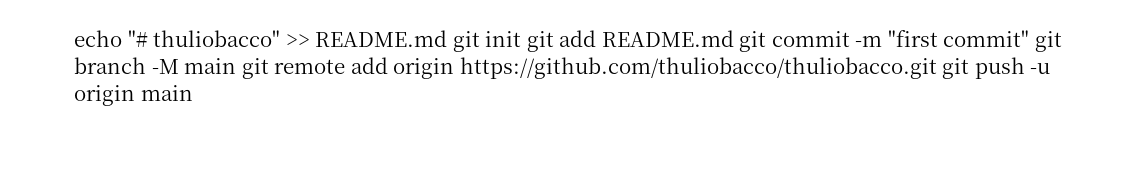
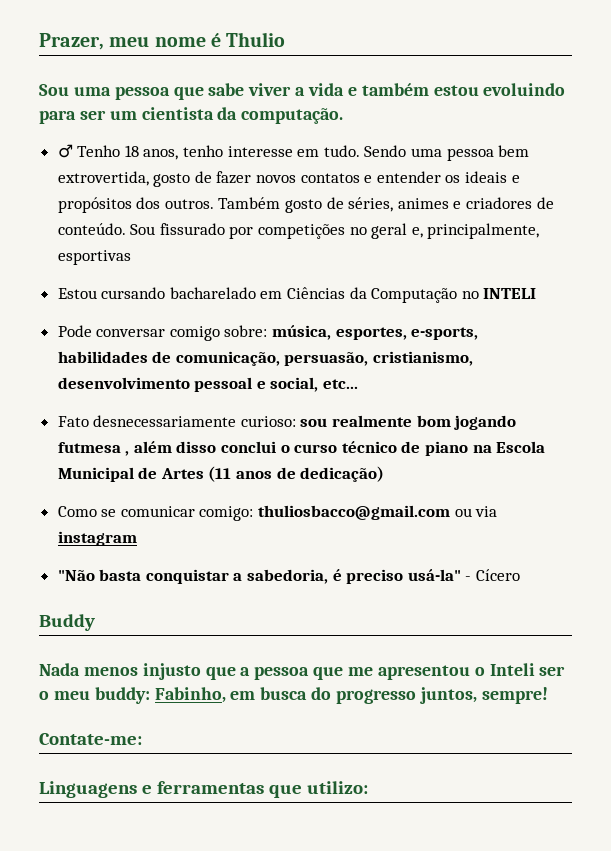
- echo "# thuliobacco" >> README.md git init git add README.md git commit -m "first commit" git branch -M main git remote add origin https://github.com/thuliobacco/thuliobacco.git git push -u origin main
+ Prazer, meu nome é Thulio
+ Sou uma pessoa que sabe viver a vida e também estou evoluindo para ser um cientista da computação.
+ ♂ Tenho 18 anos, tenho interesse em tudo. Sendo uma pessoa bem extrovertida, gosto de fazer novos contatos e entender os ideais e propósitos dos outros. Também gosto de séries, animes e criadores de conteúdo. Sou fissurado por competições no geral e, principalmente, esportivas
+ Estou cursando bacharelado em Ciências da Computação no INTELI
+ Pode conversar comigo sobre: música, esportes, e-sports, habilidades de comunicação, persuasão, cristianismo, desenvolvimento pessoal e social, etc...
+ Fato desnecessariamente curioso: sou realmente bom jogando futmesa , além disso conclui o curso técnico de piano na Escola Municipal de Artes (11 anos de dedicação)
+ Como se comunicar comigo: thuliosbacco@gmail.com ou via instagram
+ "Não basta conquistar a sabedoria, é preciso usá-la" - Cícero
+ Buddy
+ Nada menos injusto que a pessoa que me apresentou o Inteli ser o meu buddy: Fabinho, em busca do progresso juntos, sempre!
+ Contate-me:
+ Linguagens e ferramentas que utilizo:

